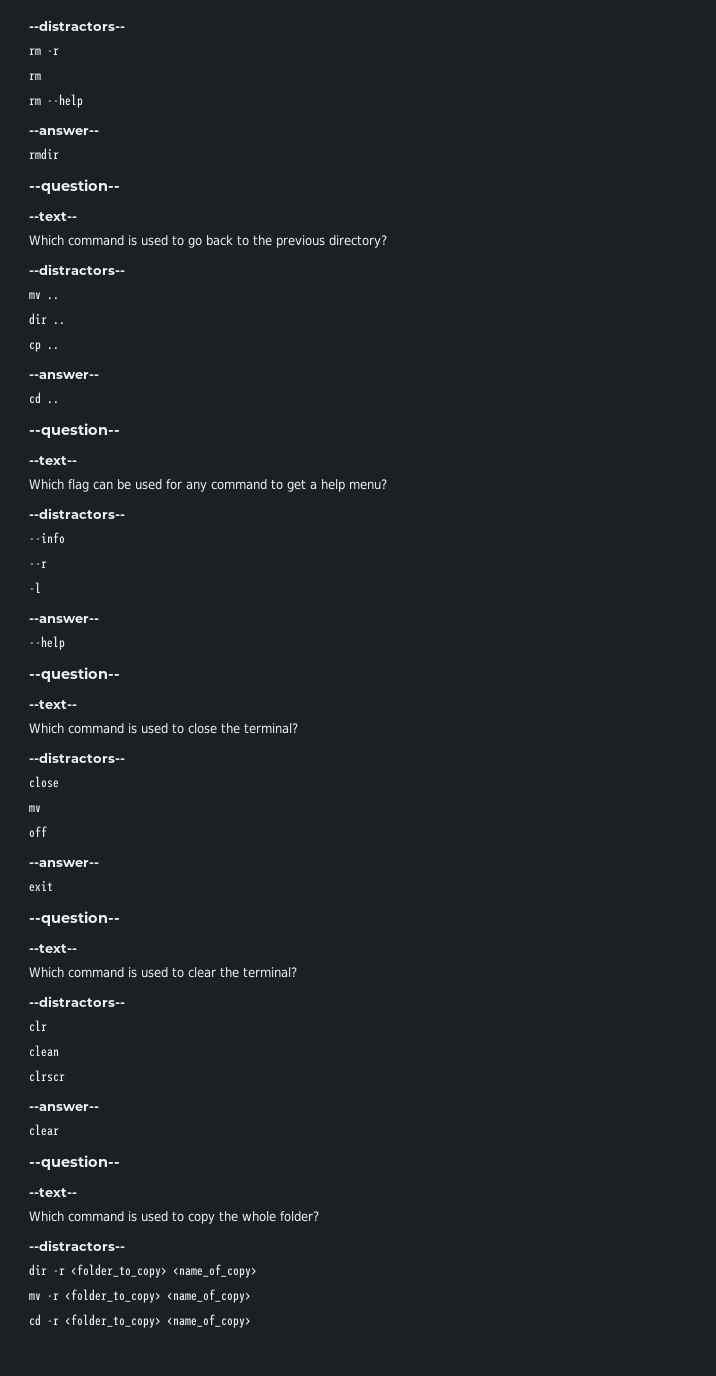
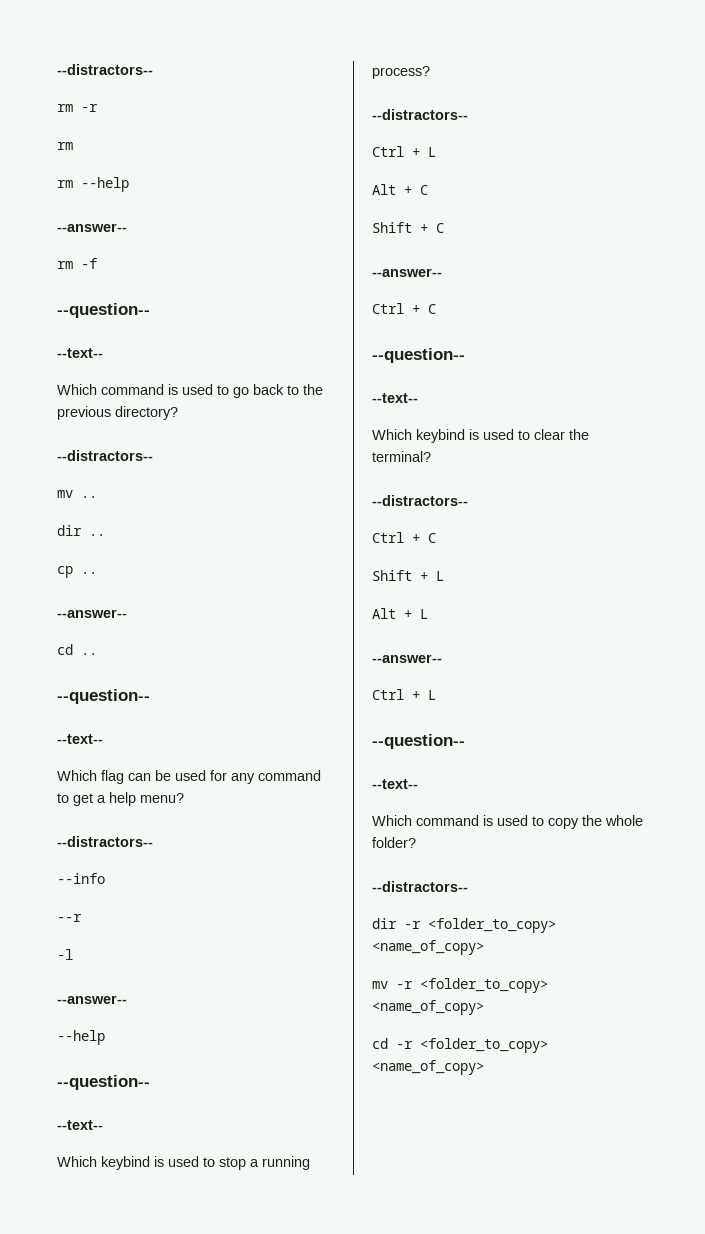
- rmdir
+ rm -f
- Which command is used to close the terminal?
+ Which keybind is used to stop a running process?
  --distractors--
- close
- mv
- off
+ Ctrl + L
+ Alt + C
+ Shift + C
  --answer--
- exit
+ Ctrl + C
  --question--
  --text--
- Which command is used to clear the terminal?
+ Which keybind is used to clear the terminal?
  --distractors--
- clr
- clean
- clrscr
+ Ctrl + C
+ Shift + L
+ Alt + L
  --answer--
- clear
+ Ctrl + L

